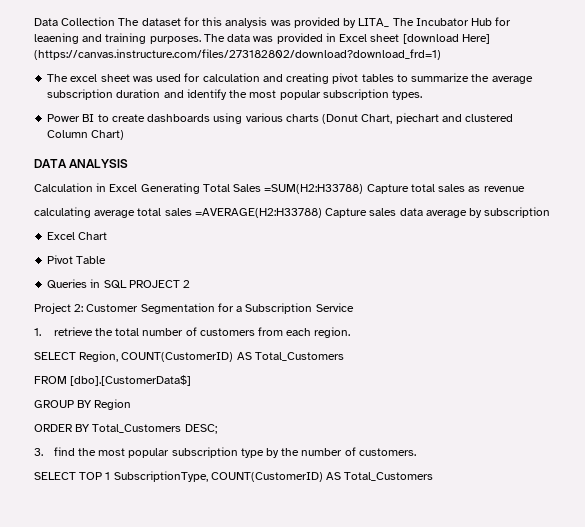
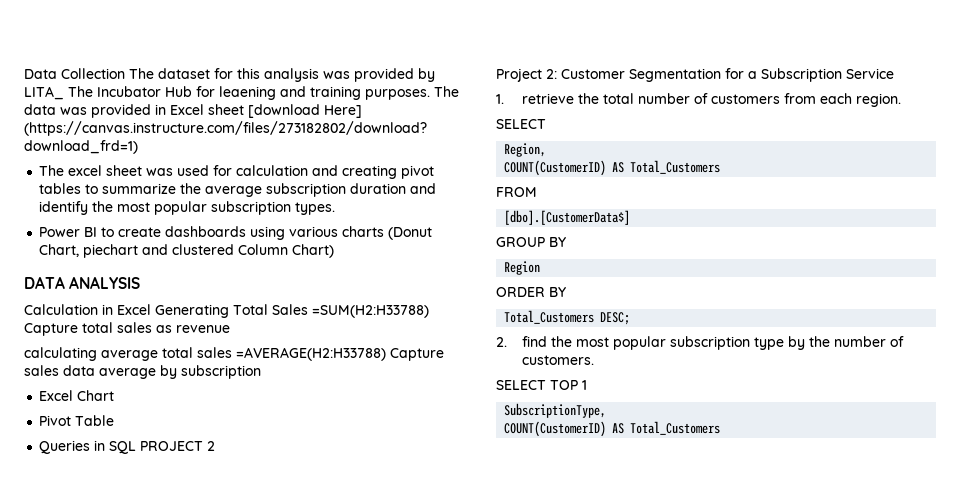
  1. retrieve the total number of customers from each region.
- SELECT Region, COUNT(CustomerID) AS Total_Customers
+ SELECT
+ Region,
+ COUNT(CustomerID) AS Total_Customers
- FROM [dbo].[CustomerData$]
+ FROM
+ [dbo].[CustomerData$]
- GROUP BY Region
+ GROUP BY
+ Region
- ORDER BY Total_Customers DESC;
+ ORDER BY
+ Total_Customers DESC;
- 3. find the most popular subscription type by the number of customers.
+ 2. find the most popular subscription type by the number of customers.
- SELECT TOP 1 SubscriptionType, COUNT(CustomerID) AS Total_Customers
+ SELECT TOP 1
+ SubscriptionType,
+ COUNT(CustomerID) AS Total_Customers

